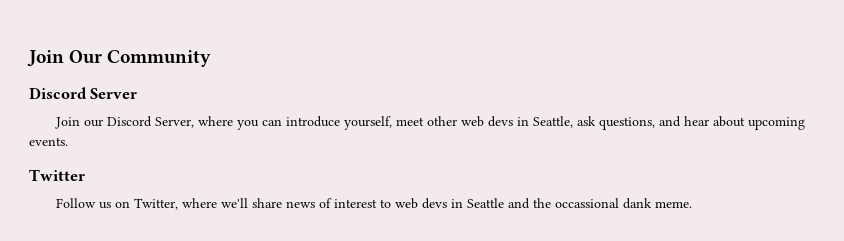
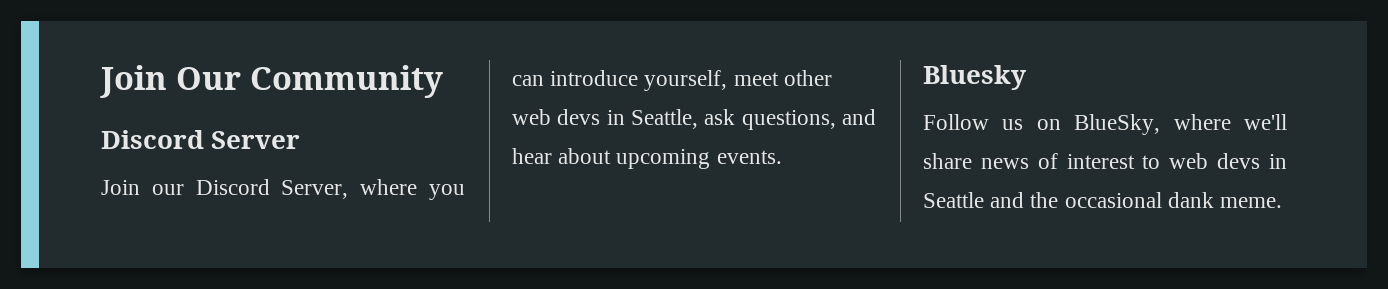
- Twitter
+ Bluesky
- Follow us on Twitter, where we'll share news of interest to web devs in Seattle and the occassional dank meme.
+ Follow us on BlueSky, where we'll share news of interest to web devs in Seattle and the occasional dank meme.

